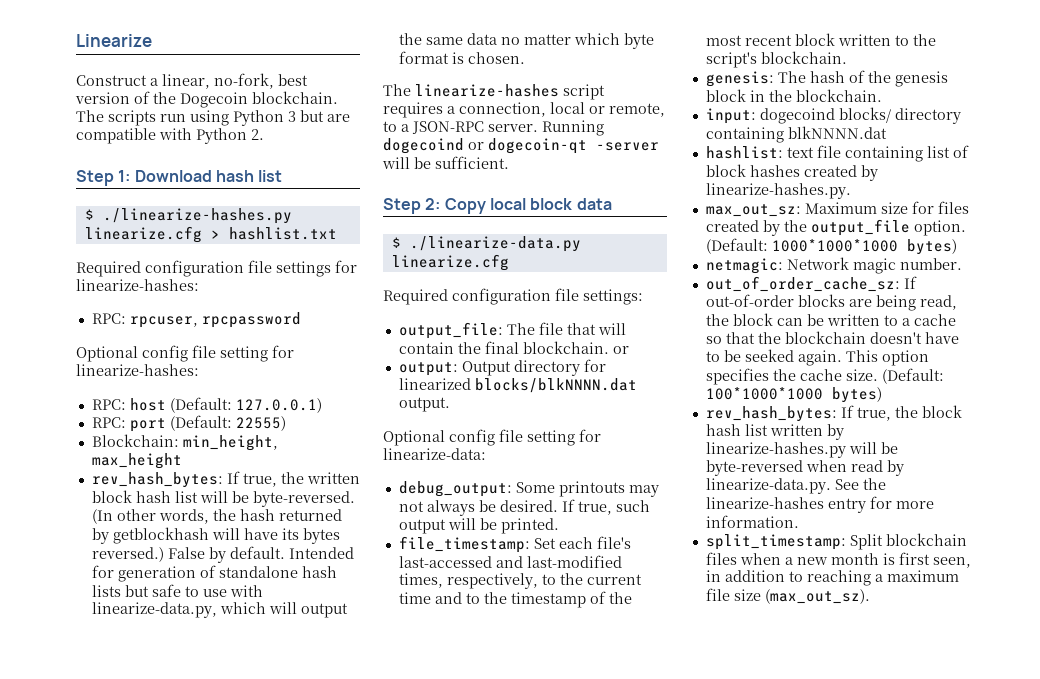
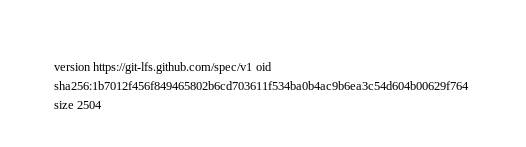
- Linearize
- Construct a linear, no-fork, best version of the Dogecoin blockchain. The scripts run using Python 3 but are compatible with Python 2.
- Step 1: Download hash list
- $ ./linearize-hashes.py linearize.cfg > hashlist.txt
- Required configuration file settings for linearize-hashes:
- RPC: rpcuser, rpcpassword
- Optional config file setting for linearize-hashes:
- RPC: host (Default: 127.0.0.1)
- RPC: port (Default: 22555)
- Blockchain: min_height, max_height
- rev_hash_bytes: If true, the written block hash list will be byte-reversed. (In other words, the hash returned by getblockhash will have its bytes reversed.) False by default. Intended for generation of standalone hash lists but safe to use with linearize-data.py, which will output the same data no matter which byte format is chosen.
- The linearize-hashes script requires a connection, local or remote, to a JSON-RPC server. Running dogecoind or dogecoin-qt -server will be sufficient.
- Step 2: Copy local block data
- $ ./linearize-data.py linearize.cfg
- Required configuration file settings:
- output_file: The file that will contain the final blockchain. or
- output: Output directory for linearized blocks/blkNNNN.dat output.
- Optional config file setting for linearize-data:
- debug_output: Some printouts may not always be desired. If true, such output will be printed.
- file_timestamp: Set each file's last-accessed and last-modified times, respectively, to the current time and to the timestamp of the most recent block written to the script's blockchain.
- genesis: The hash of the genesis block in the blockchain.
- input: dogecoind blocks/ directory containing blkNNNN.dat
- hashlist: text file containing list of block hashes created by linearize-hashes.py.
- max_out_sz: Maximum size for files created by the output_file option. (Default: 1000*1000*1000 bytes)
- netmagic: Network magic number.
- out_of_order_cache_sz: If out-of-order blocks are being read, the block can be written to a cache so that the blockchain doesn't have to be seeked again. This option specifies the cache size. (Default: 100*1000*1000 bytes)
- rev_hash_bytes: If true, the block hash list written by linearize-hashes.py will be byte-reversed when read by linearize-data.py. See the linearize-hashes entry for more information.
- split_timestamp: Split blockchain files when a new month is first seen, in addition to reaching a maximum file size (max_out_sz).
+ version https://git-lfs.github.com/spec/v1 oid sha256:1b7012f456f849465802b6cd703611f534ba0b4ac9b6ea3c54d604b00629f764 size 2504

